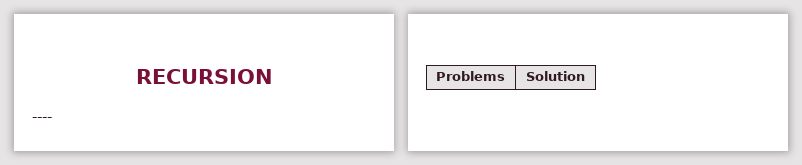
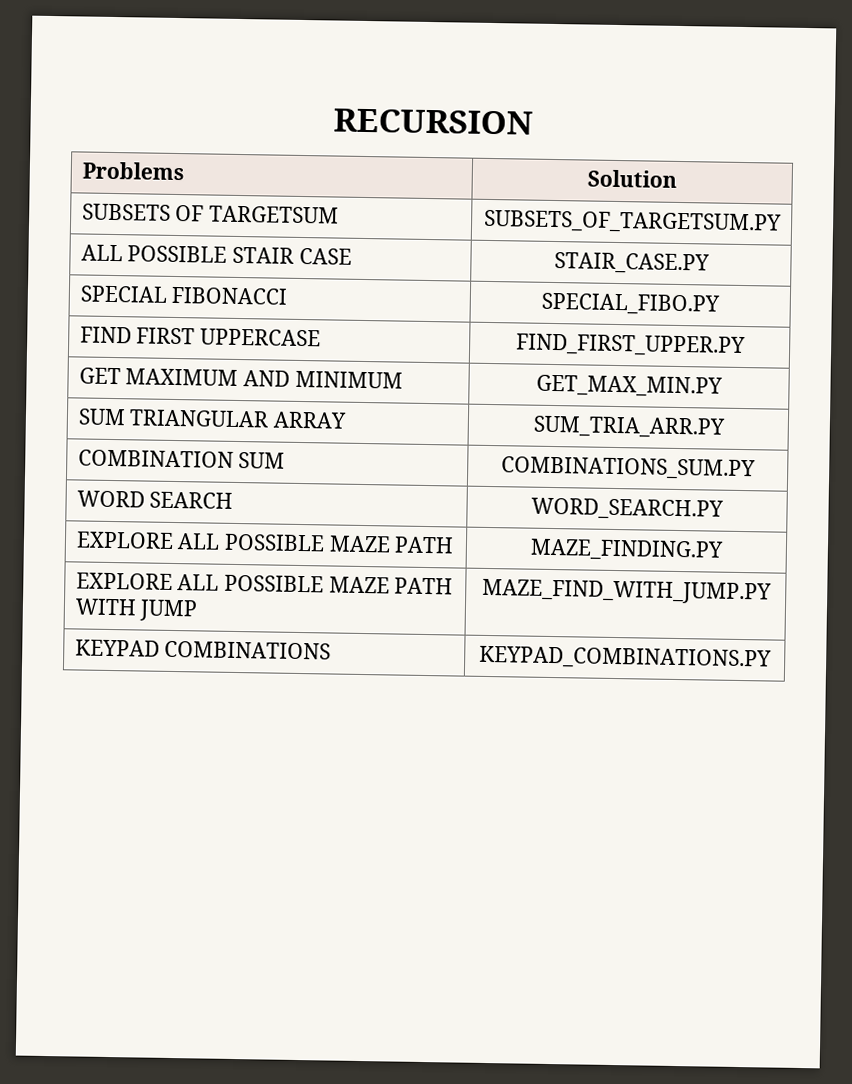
- ----
+ SUBSETS OF TARGETSUM | SUBSETS_OF_TARGETSUM.PY
+ ALL POSSIBLE STAIR CASE | STAIR_CASE.PY
+ SPECIAL FIBONACCI | SPECIAL_FIBO.PY
+ FIND FIRST UPPERCASE | FIND_FIRST_UPPER.PY
+ GET MAXIMUM AND MINIMUM | GET_MAX_MIN.PY
+ SUM TRIANGULAR ARRAY | SUM_TRIA_ARR.PY
+ COMBINATION SUM | COMBINATIONS_SUM.PY
+ WORD SEARCH | WORD_SEARCH.PY
+ EXPLORE ALL POSSIBLE MAZE PATH | MAZE_FINDING.PY
+ EXPLORE ALL POSSIBLE MAZE PATH WITH JUMP | MAZE_FIND_WITH_JUMP.PY
+ KEYPAD COMBINATIONS | KEYPAD_COMBINATIONS.PY

